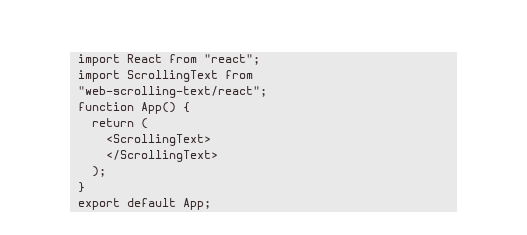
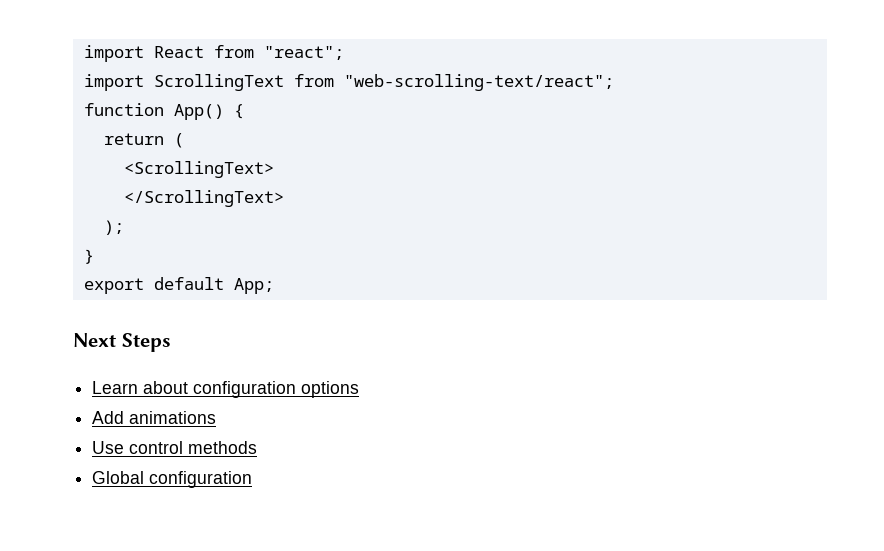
+ Next Steps
+ Learn about configuration options
+ Add animations
+ Use control methods
+ Global configuration

